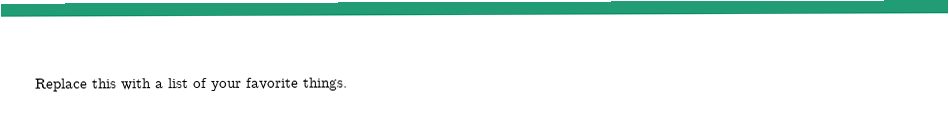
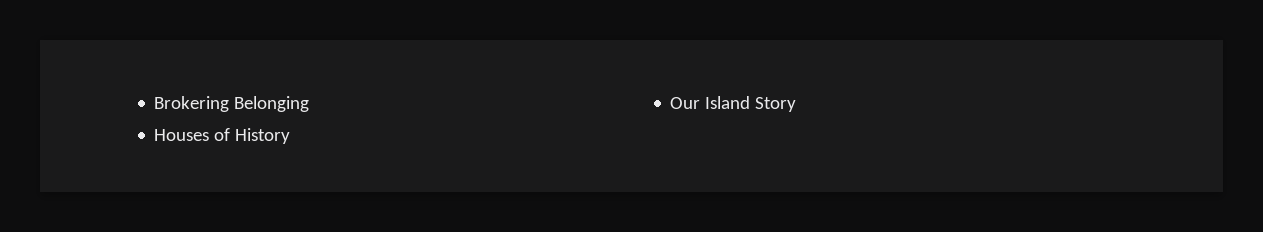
- Replace this with a list of your favorite things.
+ Brokering Belonging
+ Houses of History
+ Our Island Story

